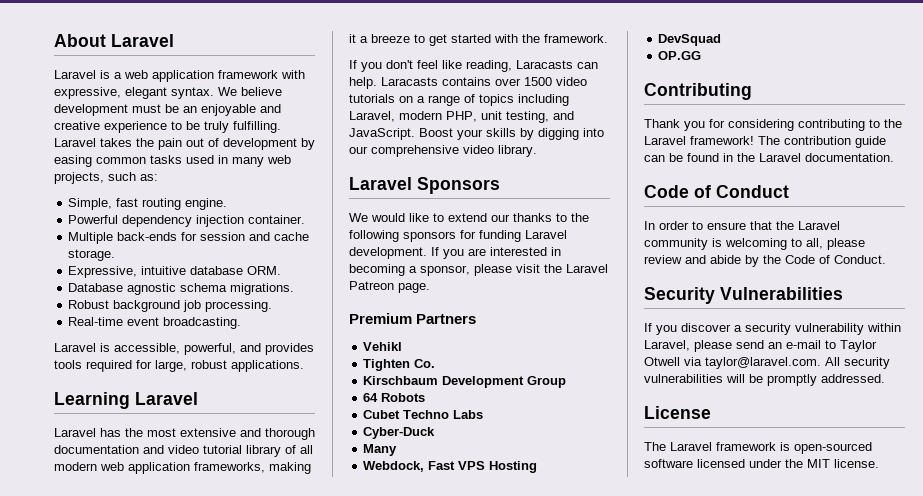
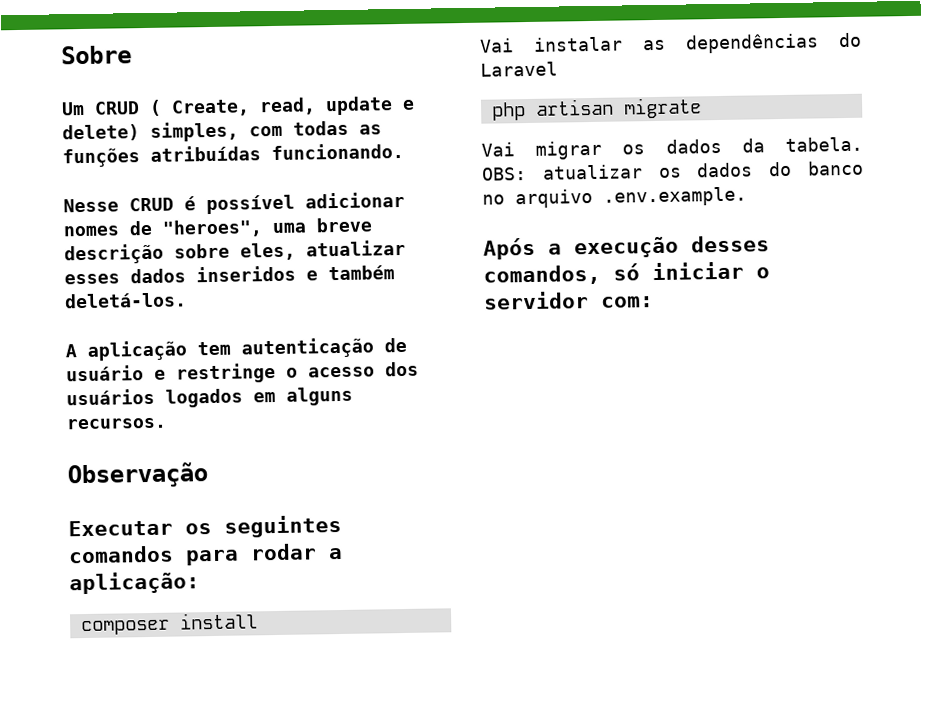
- About Laravel
- Laravel is a web application framework with expressive, elegant syntax. We believe development must be an enjoyable and creative experience to be truly fulfilling. Laravel takes the pain out of development by easing common tasks used in many web projects, such as:
- Simple, fast routing engine.
- Powerful dependency injection container.
- Multiple back-ends for session and cache storage.
- Expressive, intuitive database ORM.
- Database agnostic schema migrations.
- Robust background job processing.
- Real-time event broadcasting.
- Laravel is accessible, powerful, and provides tools required for large, robust applications.
- Learning Laravel
- Laravel has the most extensive and thorough documentation and video tutorial library of all modern web application frameworks, making it a breeze to get started with the framework.
- If you don't feel like reading, Laracasts can help. Laracasts contains over 1500 video tutorials on a range of topics including Laravel, modern PHP, unit testing, and JavaScript. Boost your skills by digging into our comprehensive video library.
- Laravel Sponsors
- We would like to extend our thanks to the following sponsors for funding Laravel development. If you are interested in becoming a sponsor, please visit the Laravel Patreon page.
- Premium Partners
- Vehikl
- Tighten Co.
- Kirschbaum Development Group
- 64 Robots
- Cubet Techno Labs
- Cyber-Duck
- Many
- Webdock, Fast VPS Hosting
- DevSquad
- OP.GG
- Contributing
- Thank you for considering contributing to the Laravel framework! The contribution guide can be found in the Laravel documentation.
- Code of Conduct
- In order to ensure that the Laravel community is welcoming to all, please review and abide by the Code of Conduct.
- Security Vulnerabilities
- If you discover a security vulnerability within Laravel, please send an e-mail to Taylor Otwell via taylor@laravel.com. All security vulnerabilities will be promptly addressed.
- License
- The Laravel framework is open-sourced software licensed under the MIT license.
+ Sobre
+ Um CRUD ( Create, read, update e delete) simples, com todas as funções atribuídas funcionando.
+ Nesse CRUD é possível adicionar nomes de "heroes", uma breve descrição sobre eles, atualizar esses dados inseridos e também deletá-los.
+ A aplicação tem autenticação de usuário e restringe o acesso dos usuários logados em alguns recursos.
+ Observação
+ Executar os seguintes comandos para rodar a aplicação:
+ composer install
+ Vai instalar as dependências do Laravel
+ php artisan migrate
+ Vai migrar os dados da tabela. OBS: atualizar os dados do banco no arquivo .env.example.
+ Após a execução desses comandos, só iniciar o servidor com:

